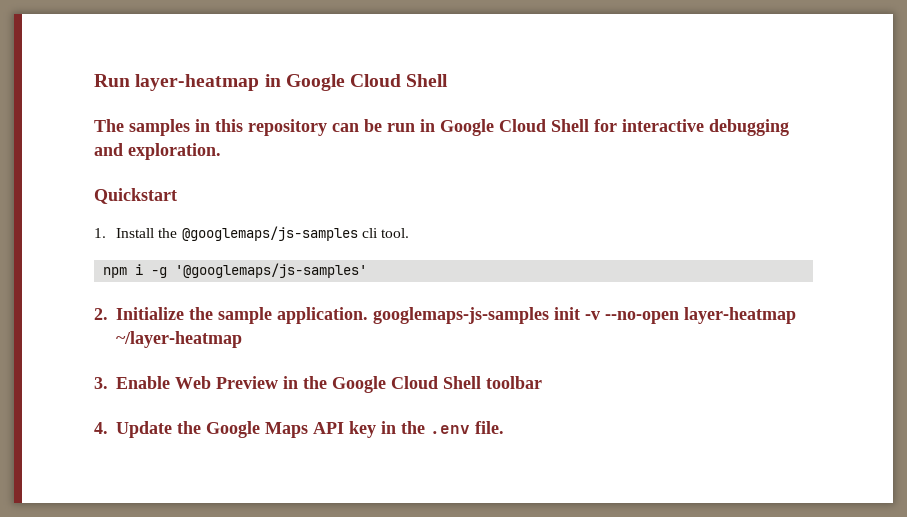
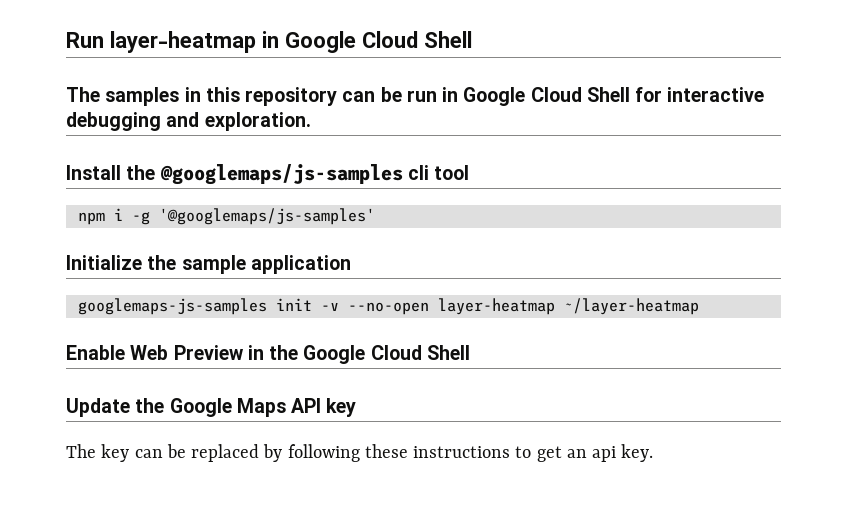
- Quickstart
- 1. Install the @googlemaps/js-samples cli tool.
+ Install the @googlemaps/js-samples cli tool
- 2. Initialize the sample application. googlemaps-js-samples init -v --no-open layer-heatmap ~/layer-heatmap
+ Initialize the sample application
+ googlemaps-js-samples init -v --no-open layer-heatmap ~/layer-heatmap
- 3. Enable Web Preview in the Google Cloud Shell toolbar
- 4. Update the Google Maps API key in the .env file.
+ Enable Web Preview in the Google Cloud Shell
+ Update the Google Maps API key
+ The key can be replaced by following these instructions to get an api key.

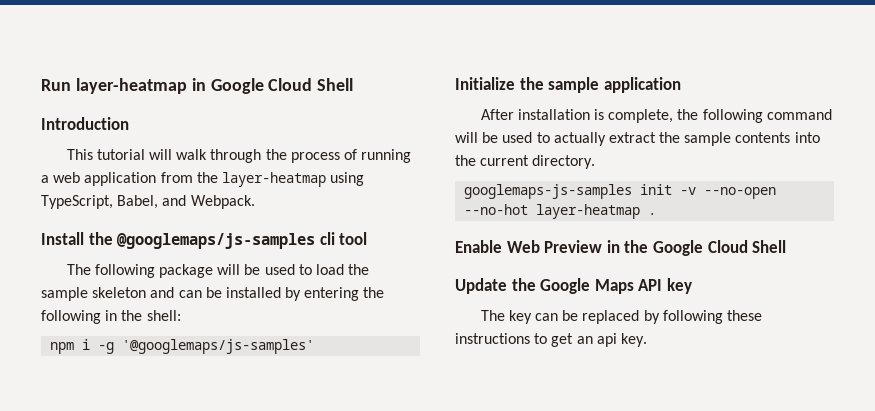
- The samples in this repository can be run in Google Cloud Shell for interactive debugging and exploration.
+ Introduction
+ This tutorial will walk through the process of running a web application from the layer-heatmap using TypeScript, Babel, and Webpack.
+ The following package will be used to load the sample skeleton and can be installed by entering the following in the shell:
+ After installation is complete, the following command will be used to actually extract the sample contents into the current directory.
- googlemaps-js-samples init -v --no-open layer-heatmap ~/layer-heatmap
+ googlemaps-js-samples init -v --no-open --no-hot layer-heatmap .

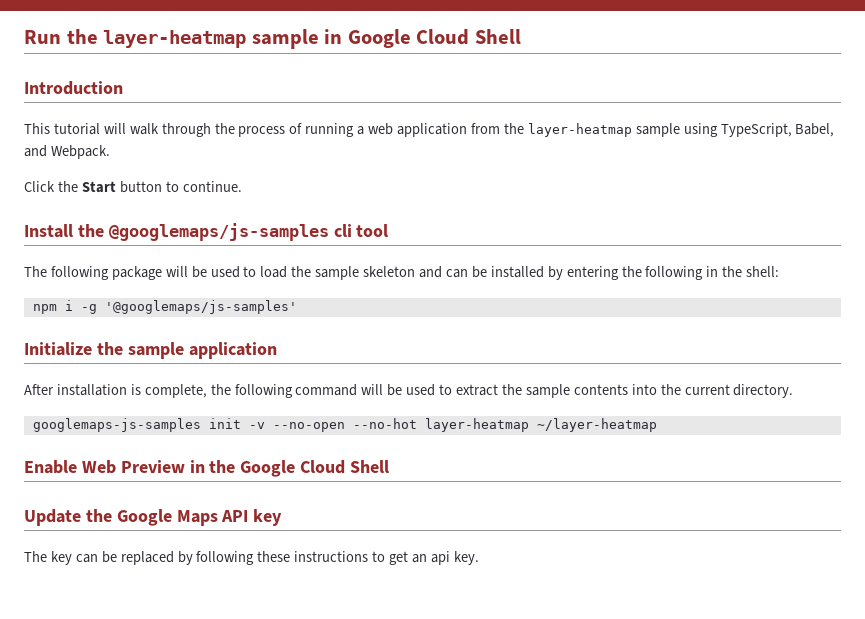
- Run layer-heatmap in Google Cloud Shell
+ Run the layer-heatmap sample in Google Cloud Shell
- This tutorial will walk through the process of running a web application from the layer-heatmap using TypeScript, Babel, and Webpack.
+ This tutorial will walk through the process of running a web application from the layer-heatmap sample using TypeScript, Babel, and Webpack.
+ Click the Start button to continue.
- After installation is complete, the following command will be used to actually extract the sample contents into the current directory.
+ After installation is complete, the following command will be used to extract the sample contents into the current directory.
- googlemaps-js-samples init -v --no-open --no-hot layer-heatmap .
+ googlemaps-js-samples init -v --no-open --no-hot layer-heatmap ~/layer-heatmap

